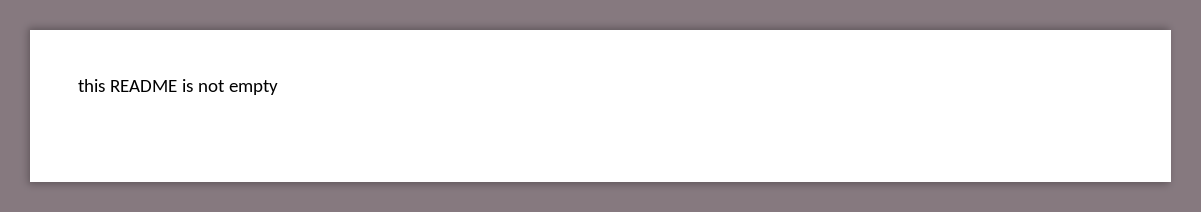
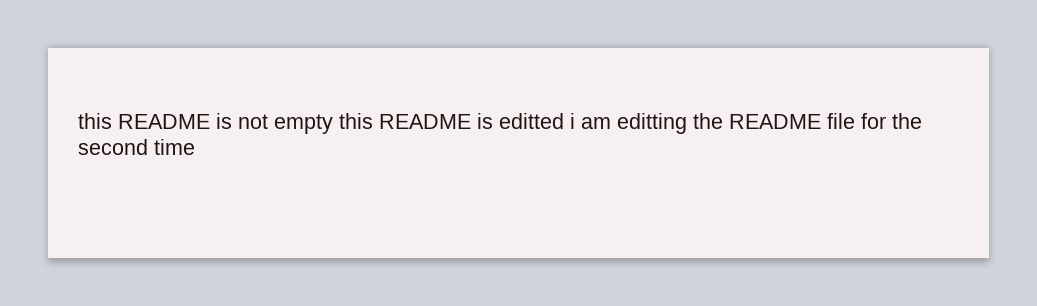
- this README is not empty
+ this README is not empty this README is editted i am editting the README file for the second time

